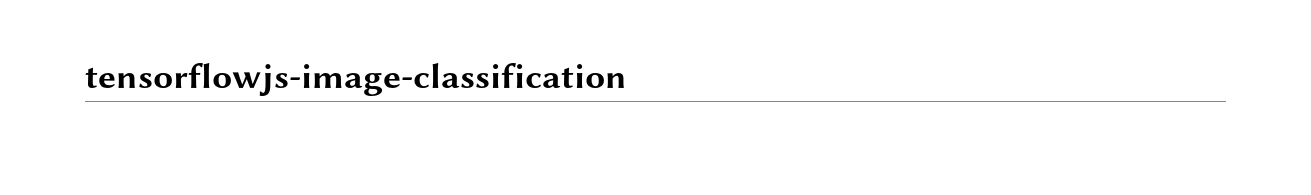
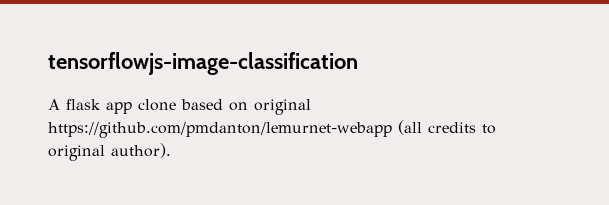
+ A flask app clone based on original https://github.com/pmdanton/lemurnet-webapp (all credits to original author).

